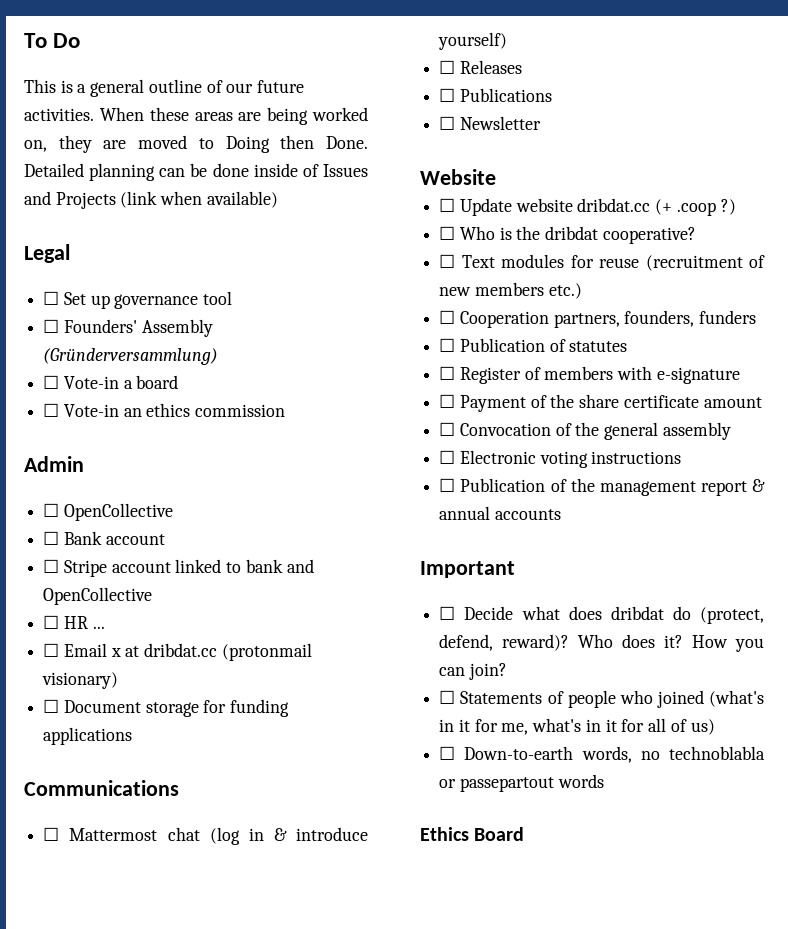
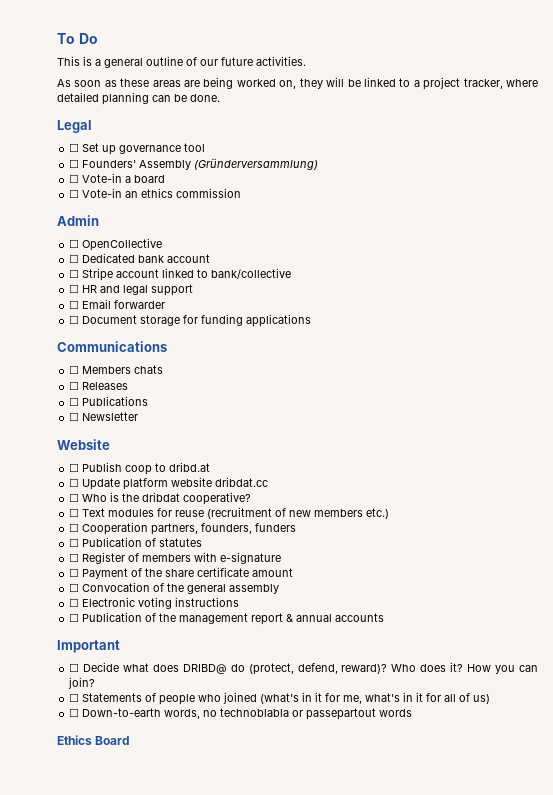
- This is a general outline of our future activities. When these areas are being worked on, they are moved to Doing then Done. Detailed planning can be done inside of Issues and Projects (link when available)
+ This is a general outline of our future activities.
+ As soon as these areas are being worked on, they will be linked to a project tracker, where detailed planning can be done.
- ☐ Bank account
+ ☐ Dedicated bank account
- ☐ Stripe account linked to bank and OpenCollective
+ ☐ Stripe account linked to bank/collective
- ☐ HR ...
+ ☐ HR and legal support
- ☐ Email x at dribdat.cc (protonmail visionary)
+ ☐ Email forwarder
- ☐ Mattermost chat (log in & introduce yourself)
+ ☐ Members chats
+ ☐ Publish coop to dribd.at
- ☐ Update website dribdat.cc (+ .coop ?)
+ ☐ Update platform website dribdat.cc
- ☐ Decide what does dribdat do (protect, defend, reward)?
+ ☐ Decide what does DRIBD@ do (protect, defend, reward)?

